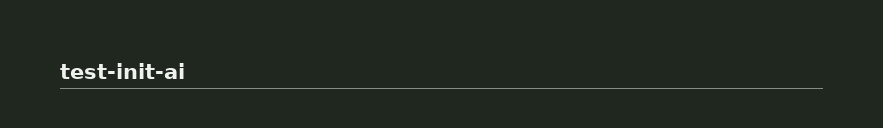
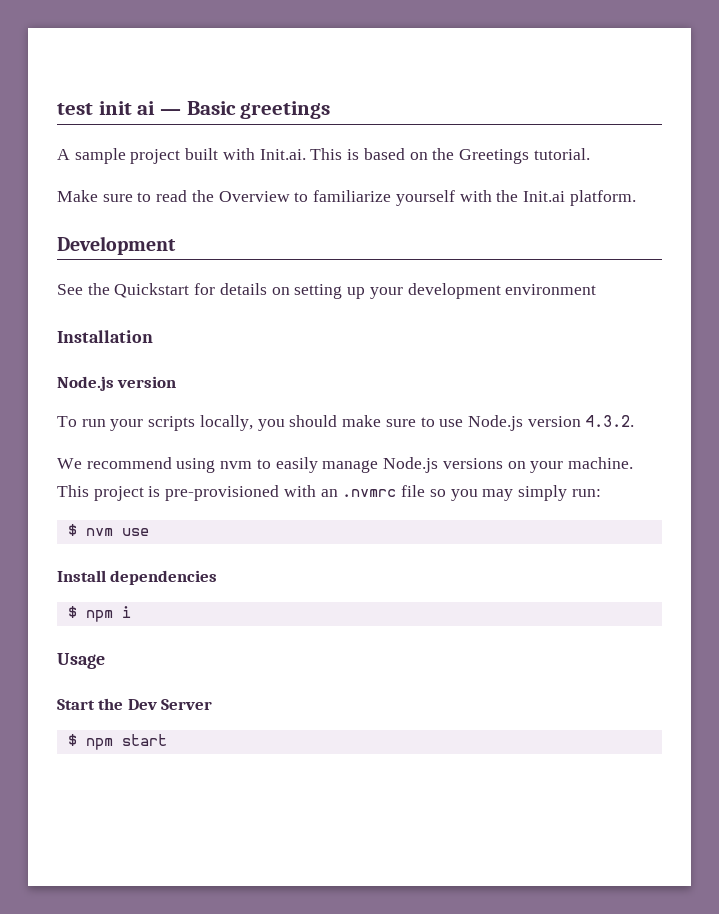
- test-init-ai
+ test init ai — Basic greetings
+ A sample project built with Init.ai. This is based on the Greetings tutorial.
+ Make sure to read the Overview to familiarize yourself with the Init.ai platform.
+ Development
+ See the Quickstart for details on setting up your development environment
+ Installation
+ Node.js version
+ To run your scripts locally, you should make sure to use Node.js version 4.3.2.
+ We recommend using nvm to easily manage Node.js versions on your machine. This project is pre-provisioned with an .nvmrc file so you may simply run:
+ $ nvm use
+ Install dependencies
+ $ npm i
+ Usage
+ Start the Dev Server
+ $ npm start

